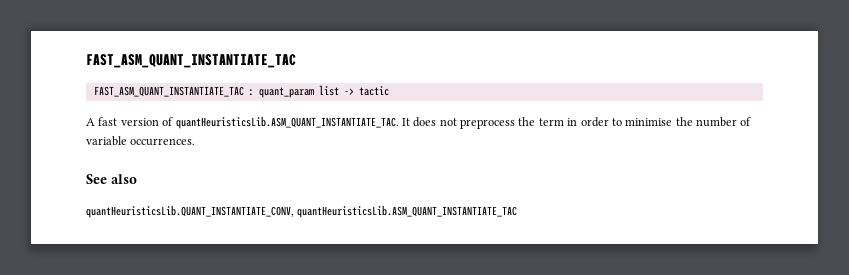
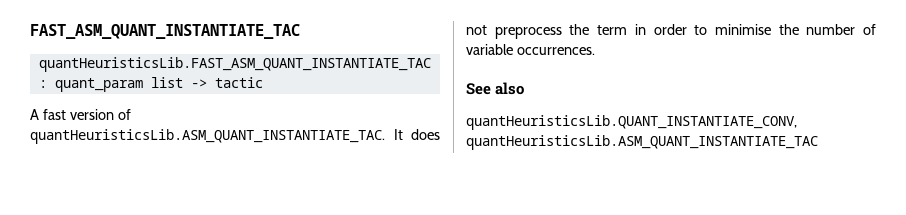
- FAST_ASM_QUANT_INSTANTIATE_TAC : quant_param list -> tactic
+ quantHeuristicsLib.FAST_ASM_QUANT_INSTANTIATE_TAC : quant_param list -> tactic

